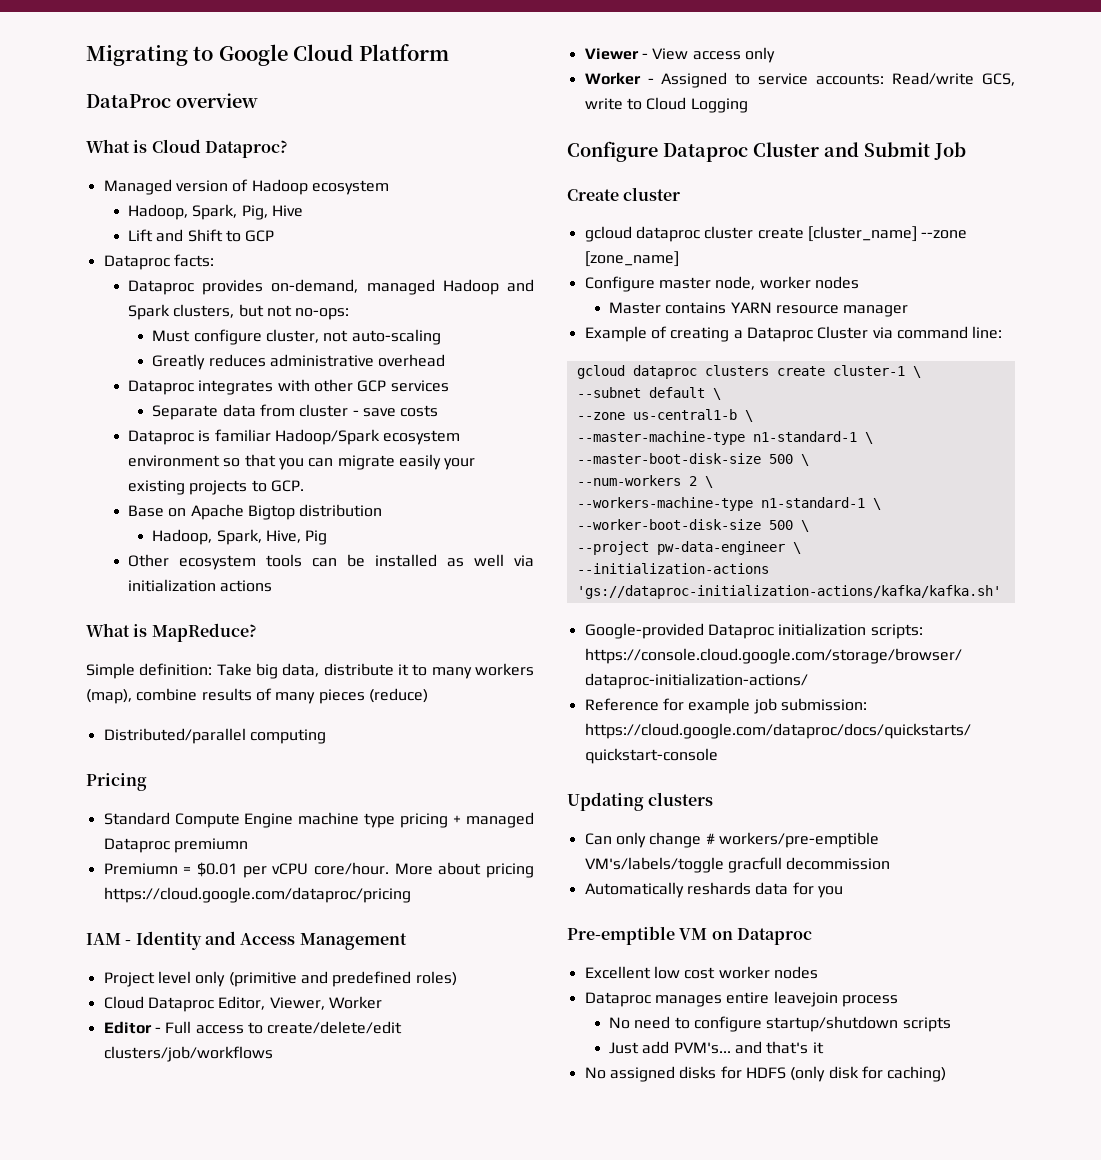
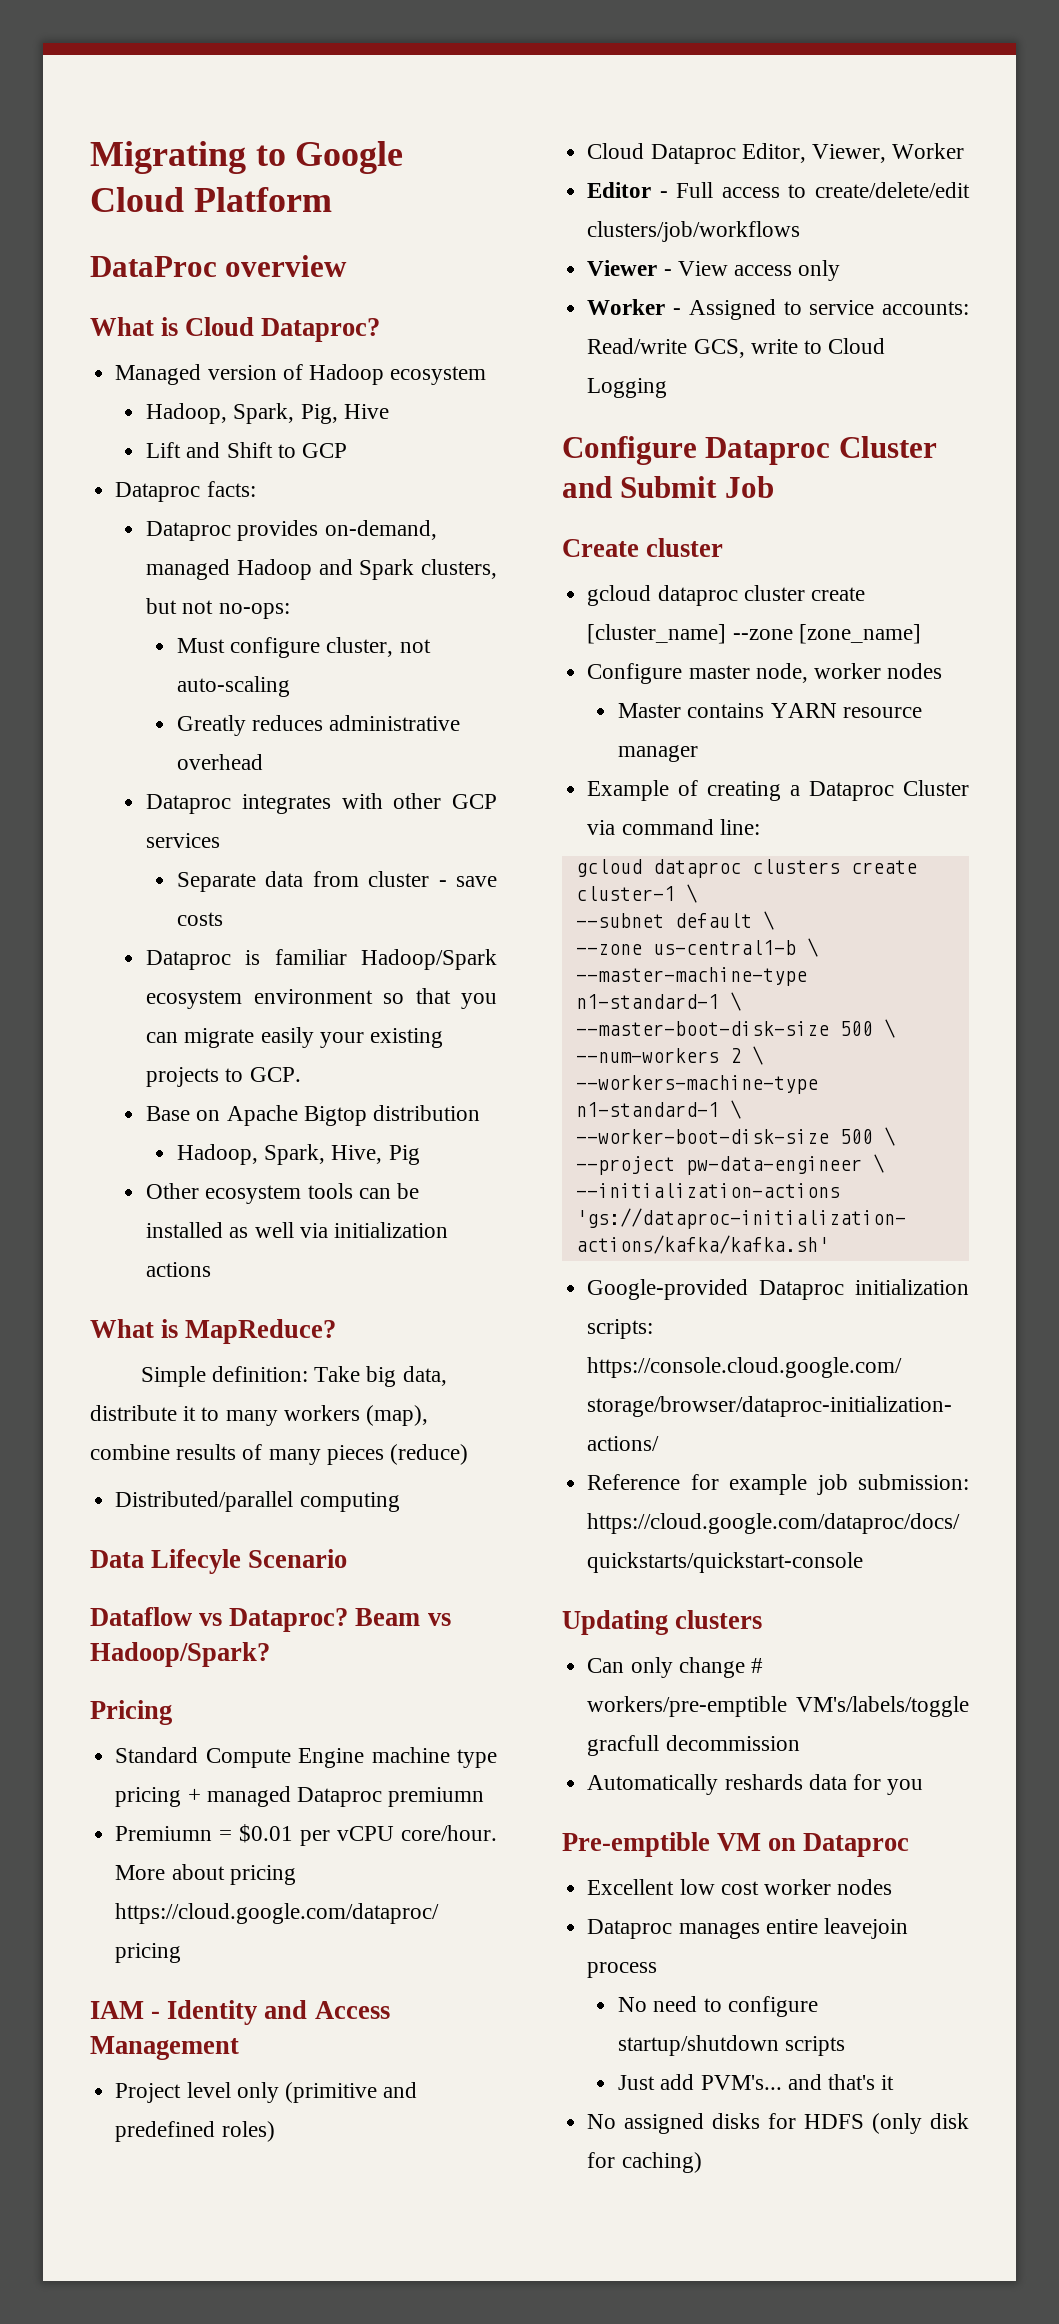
+ Data Lifecyle Scenario
+ Dataflow vs Dataproc? Beam vs Hadoop/Spark?

